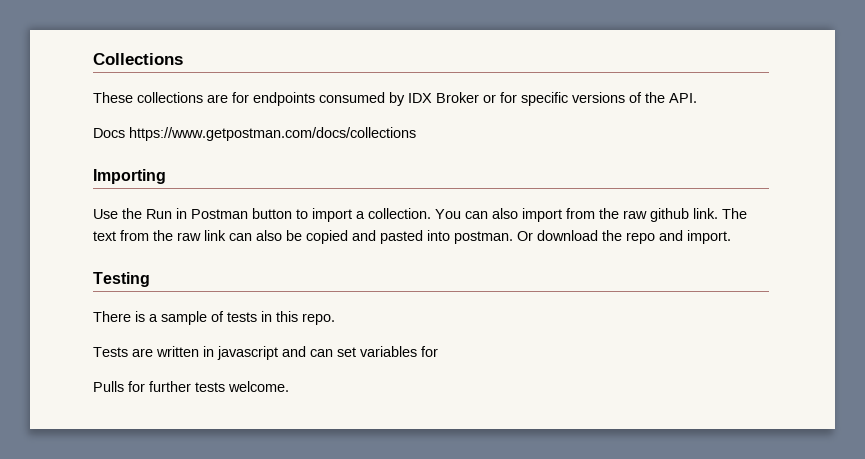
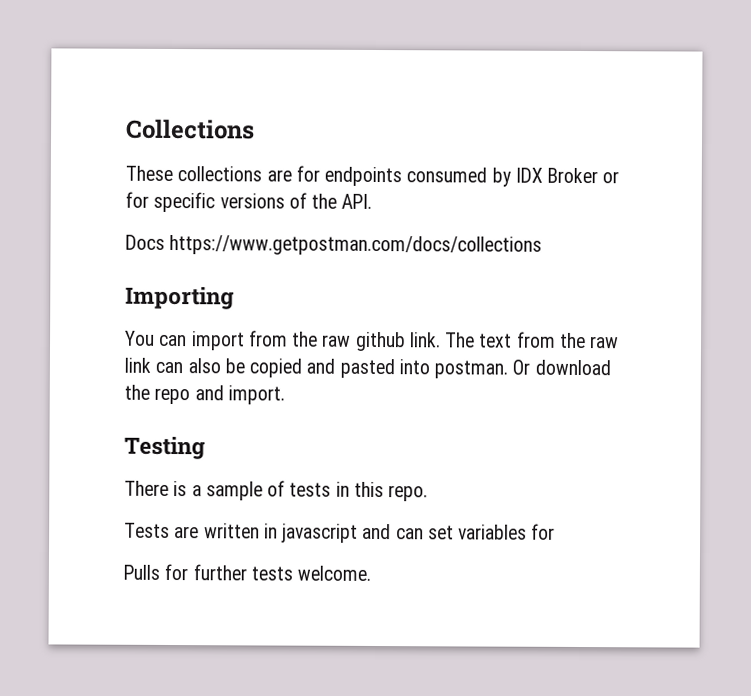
- Use the Run in Postman button to import a collection. You can also import from the raw github link.
+ You can import from the raw github link.

